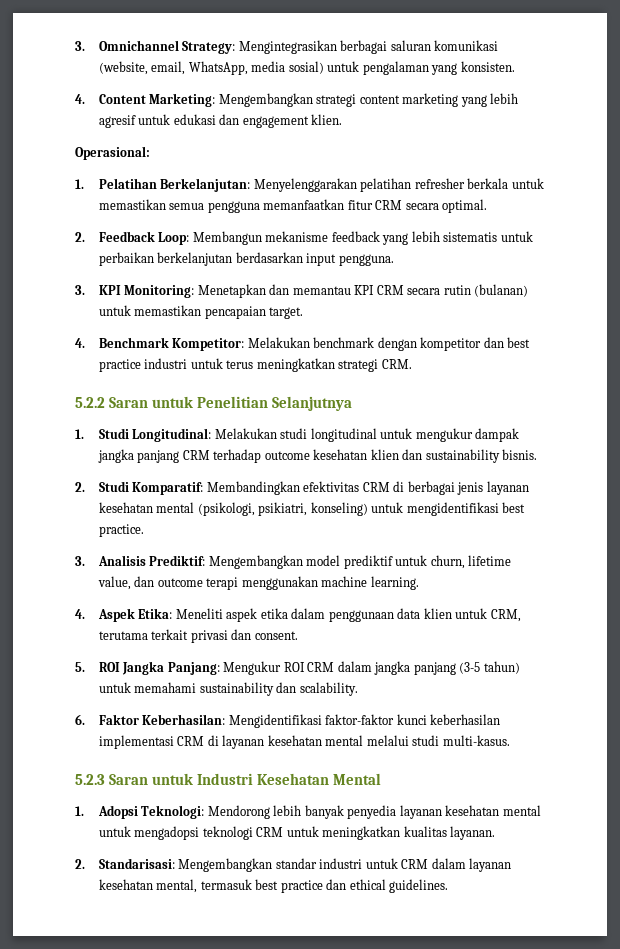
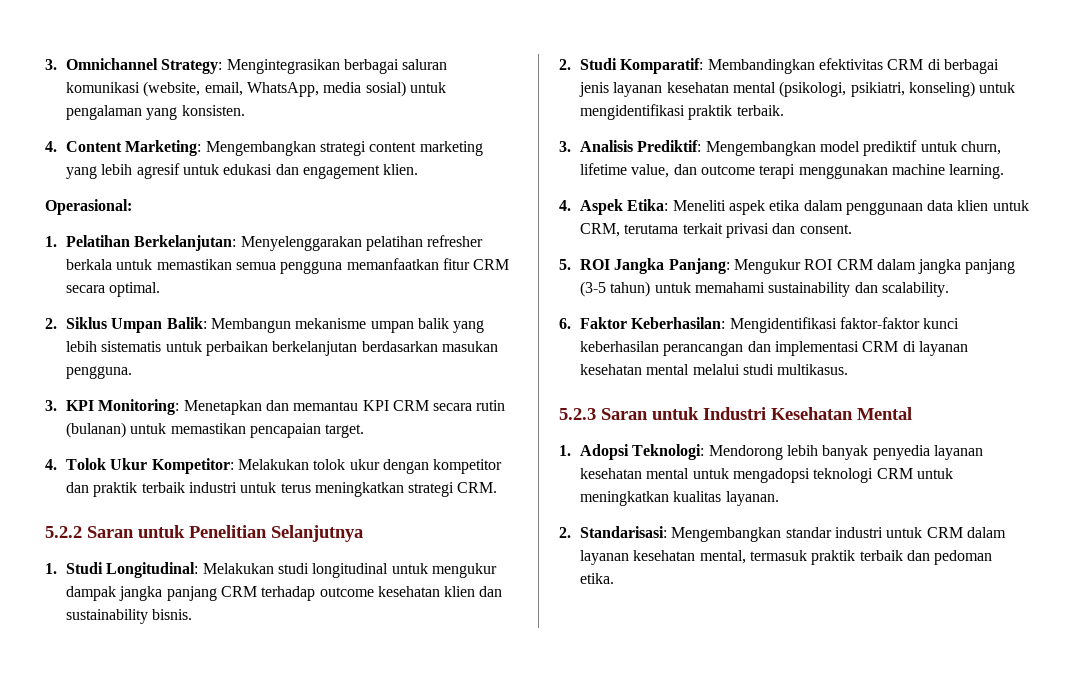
- 2. Feedback Loop: Membangun mekanisme feedback yang lebih sistematis untuk perbaikan berkelanjutan berdasarkan input pengguna.
+ 2. Siklus Umpan Balik: Membangun mekanisme umpan balik yang lebih sistematis untuk perbaikan berkelanjutan berdasarkan masukan pengguna.
- 4. Benchmark Kompetitor: Melakukan benchmark dengan kompetitor dan best practice industri untuk terus meningkatkan strategi CRM.
+ 4. Tolok Ukur Kompetitor: Melakukan tolok ukur dengan kompetitor dan praktik terbaik industri untuk terus meningkatkan strategi CRM.
- 2. Studi Komparatif: Membandingkan efektivitas CRM di berbagai jenis layanan kesehatan mental (psikologi, psikiatri, konseling) untuk mengidentifikasi best practice.
+ 2. Studi Komparatif: Membandingkan efektivitas CRM di berbagai jenis layanan kesehatan mental (psikologi, psikiatri, konseling) untuk mengidentifikasi praktik terbaik.
- 6. Faktor Keberhasilan: Mengidentifikasi faktor-faktor kunci keberhasilan implementasi CRM di layanan kesehatan mental melalui studi multi-kasus.
+ 6. Faktor Keberhasilan: Mengidentifikasi faktor-faktor kunci keberhasilan perancangan dan implementasi CRM di layanan kesehatan mental melalui studi multikasus.
- 2. Standarisasi: Mengembangkan standar industri untuk CRM dalam layanan kesehatan mental, termasuk best practice dan ethical guidelines.
+ 2. Standarisasi: Mengembangkan standar industri untuk CRM dalam layanan kesehatan mental, termasuk praktik terbaik dan pedoman etika.

